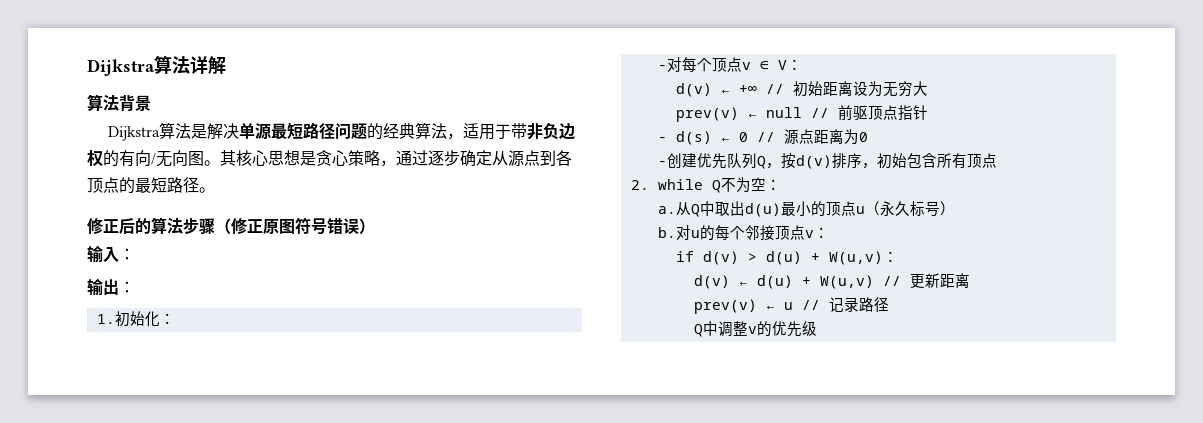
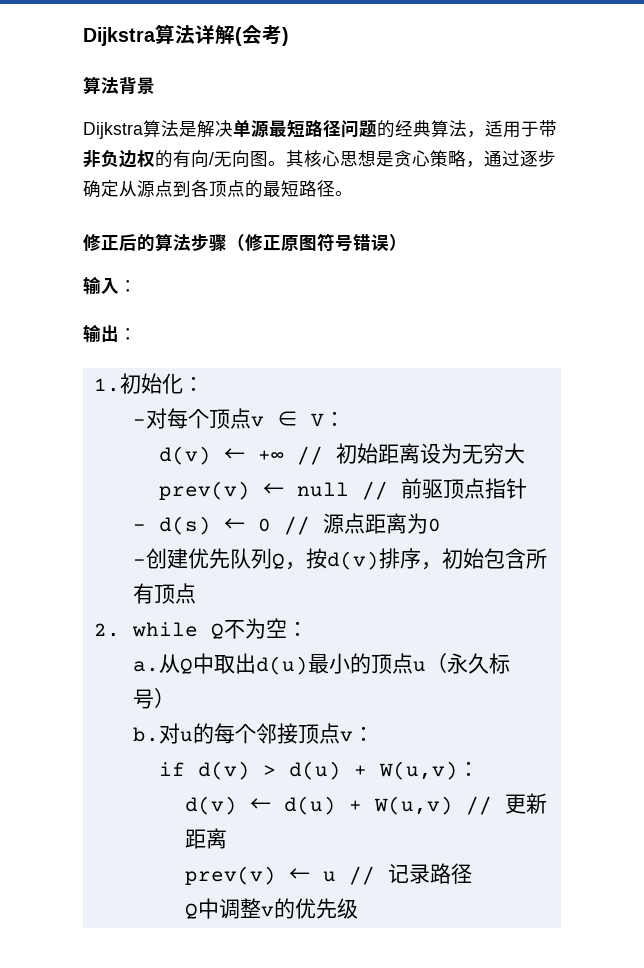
- Dijkstra算法详解
+ Dijkstra算法详解(会考)

